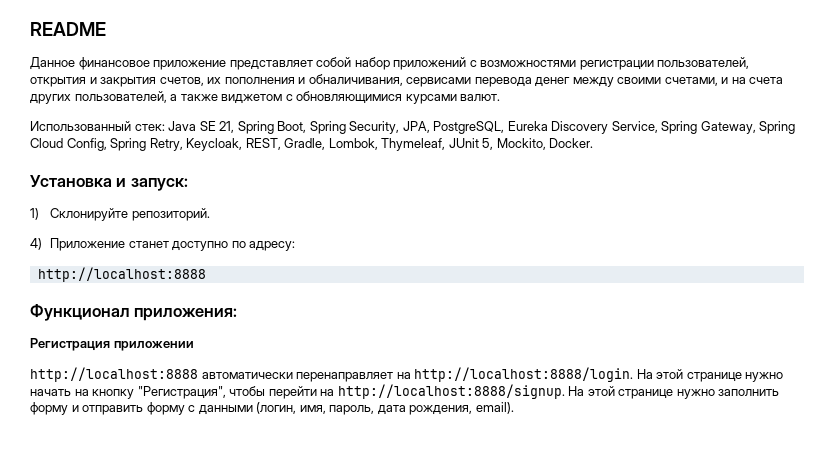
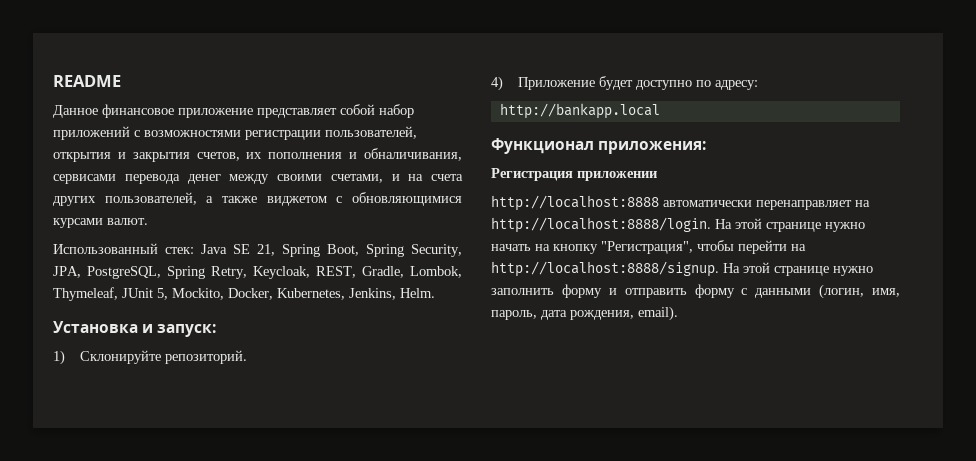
- Использованный стек: Java SE 21, Spring Boot, Spring Security, JPA, PostgreSQL, Eureka Discovery Service, Spring Gateway, Spring Cloud Config, Spring Retry, Keycloak, REST, Gradle, Lombok, Thymeleaf, JUnit 5, Mockito, Docker.
+ Использованный стек: Java SE 21, Spring Boot, Spring Security, JPA, PostgreSQL, Spring Retry, Keycloak, REST, Gradle, Lombok, Thymeleaf, JUnit 5, Mockito, Docker, Kubernetes, Jenkins, Helm.
- 4) Приложение станет доступно по адресу:
- http://localhost:8888
+ 4) Приложение будет доступно по адресу:
+ http://bankapp.local

